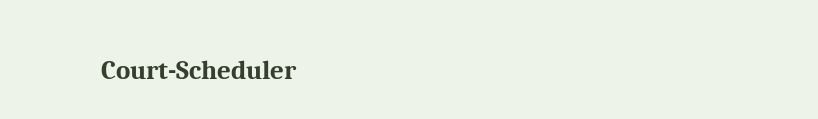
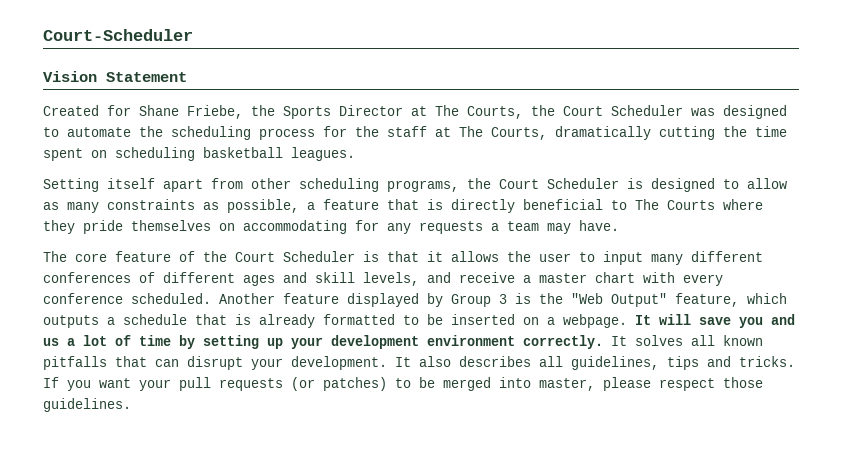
+ Vision Statement
+ Created for Shane Friebe, the Sports Director at The Courts, the Court Scheduler was designed to automate the scheduling process for the staff at The Courts, dramatically cutting the time spent on scheduling basketball leagues.
+ Setting itself apart from other scheduling programs, the Court Scheduler is designed to allow as many constraints as possible, a feature that is directly beneficial to The Courts where they pride themselves on accommodating for any requests a team may have.
+ The core feature of the Court Scheduler is that it allows the user to input many different conferences of different ages and skill levels, and receive a master chart with every conference scheduled. Another feature displayed by Group 3 is the "Web Output" feature, which outputs a schedule that is already formatted to be inserted on a webpage. It will save you and us a lot of time by setting up your development environment correctly. It solves all known pitfalls that can disrupt your development. It also describes all guidelines, tips and tricks. If you want your pull requests (or patches) to be merged into master, please respect those guidelines.

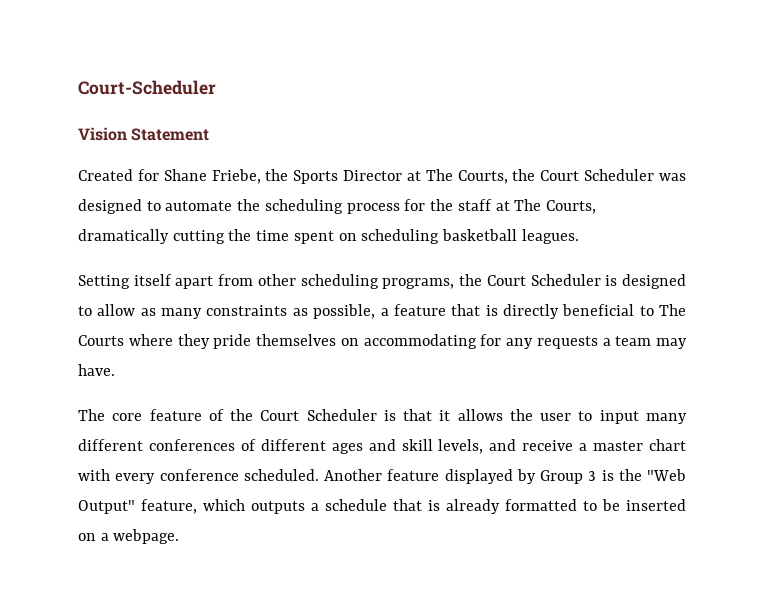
- It will save you and us a lot of time by setting up your development environment correctly. It solves all known pitfalls that can disrupt your development. It also describes all guidelines, tips and tricks. If you want your pull requests (or patches) to be merged into master, please respect those guidelines.

